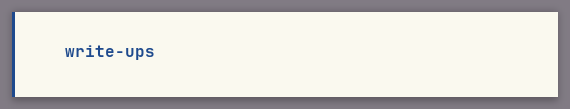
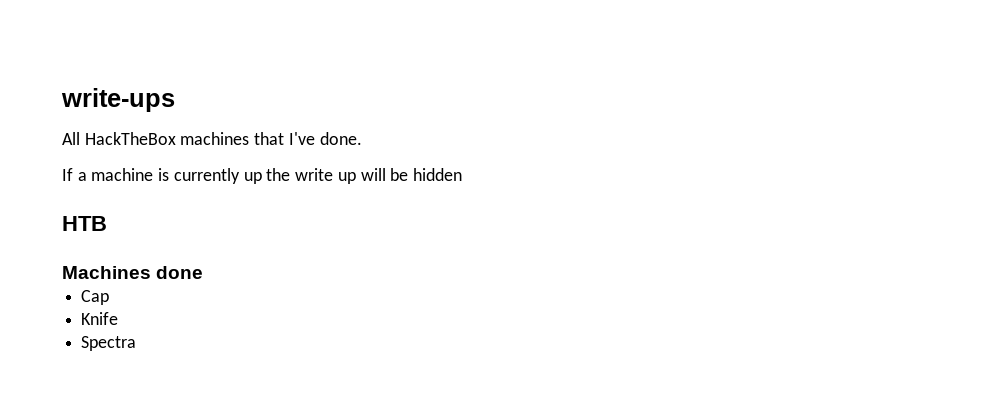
+ All HackTheBox machines that I've done.
+ If a machine is currently up the write up will be hidden
+ HTB
+ Machines done
+ Cap
+ Knife
+ Spectra

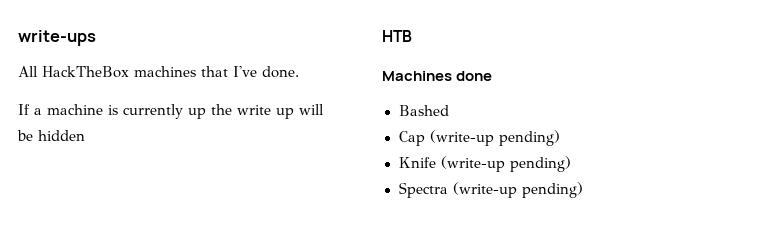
+ Bashed
- Cap
+ Cap (write-up pending)
- Knife
+ Knife (write-up pending)
- Spectra
+ Spectra (write-up pending)

